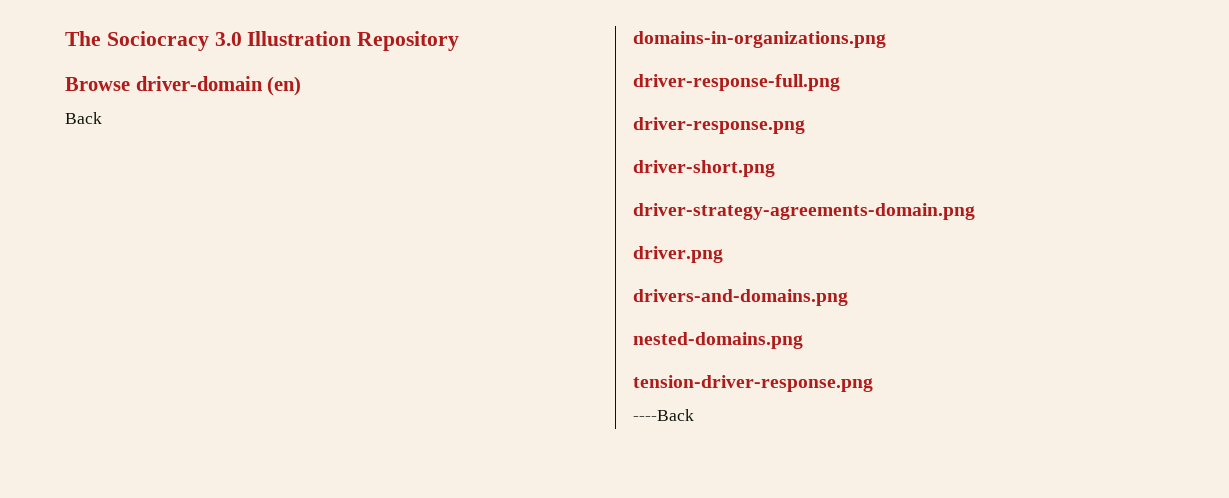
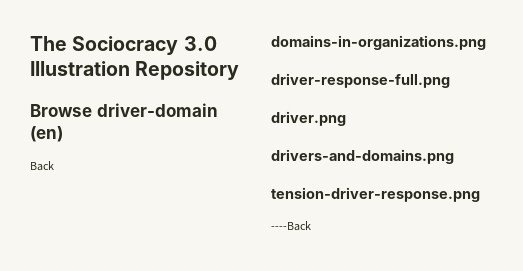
- driver-response.png
- driver-short.png
- driver-strategy-agreements-domain.png
- nested-domains.png

